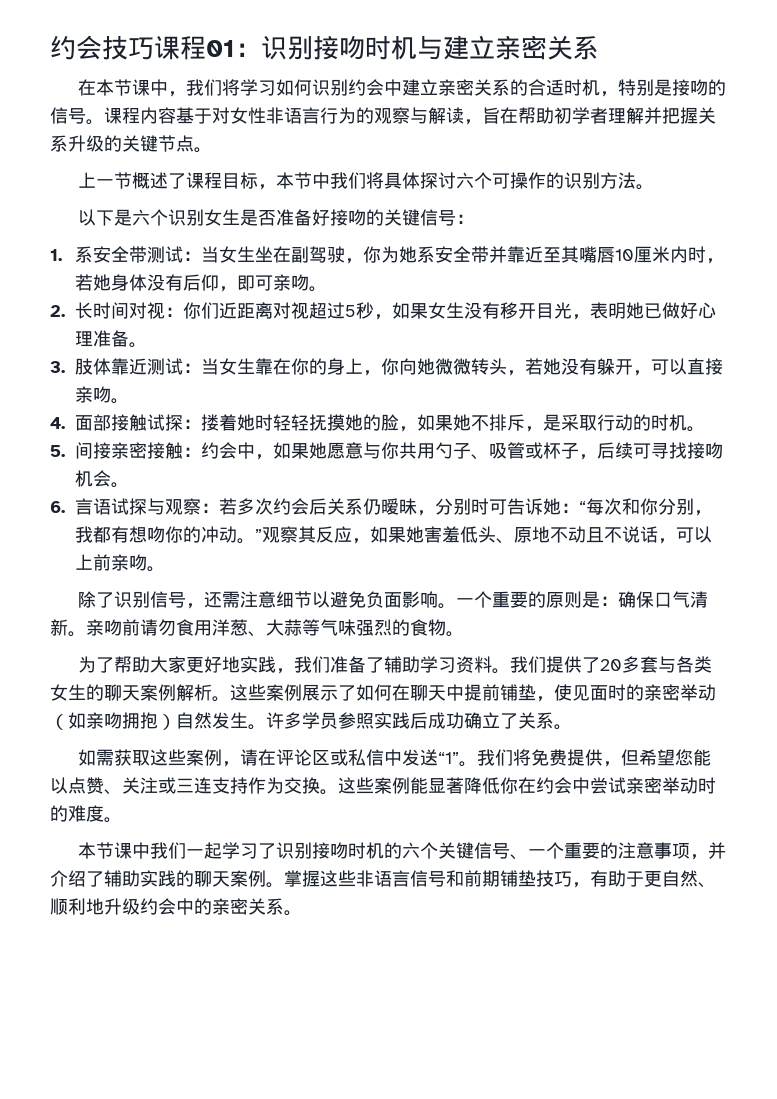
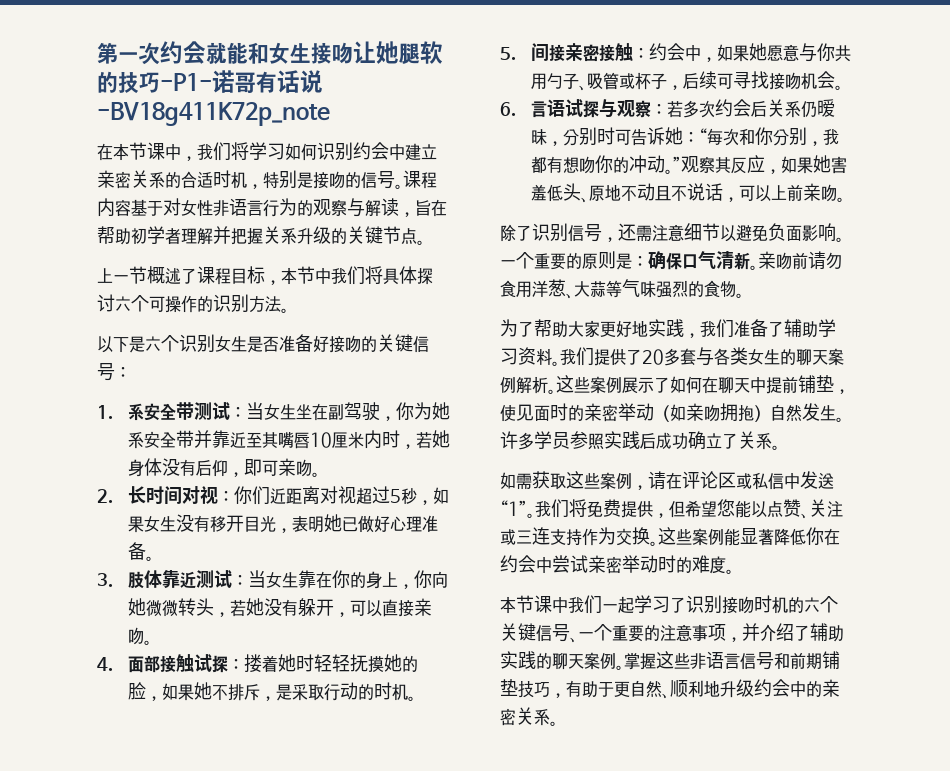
- 约会技巧课程01：识别接吻时机与建立亲密关系
+ 第一次约会就能和女生接吻让她腿软的技巧-P1-诺哥有话说-BV18g411K72p_note

